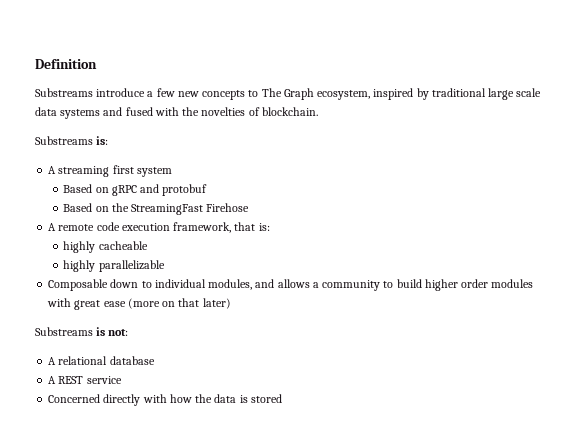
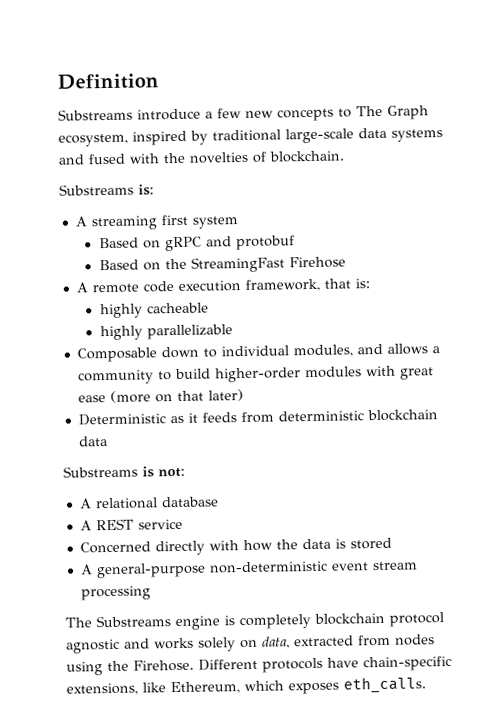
- Substreams introduce a few new concepts to The Graph ecosystem, inspired by traditional large scale data systems and fused with the novelties of blockchain.
+ Substreams introduce a few new concepts to The Graph ecosystem, inspired by traditional large-scale data systems and fused with the novelties of blockchain.
- Composable down to individual modules, and allows a community to build higher order modules with great ease (more on that later)
+ Composable down to individual modules, and allows a community to build higher-order modules with great ease (more on that later)
+ Deterministic as it feeds from deterministic blockchain data
+ A general-purpose non-deterministic event stream processing
+ The Substreams engine is completely blockchain protocol agnostic and works solely on data, extracted from nodes using the Firehose. Different protocols have chain-specific extensions, like Ethereum, which exposes eth_calls.

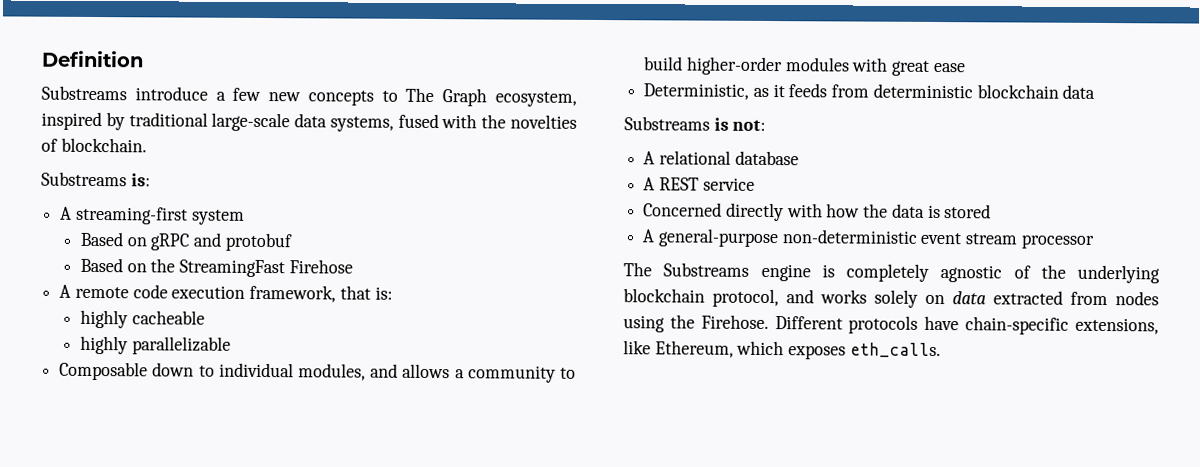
- Substreams introduce a few new concepts to The Graph ecosystem, inspired by traditional large-scale data systems and fused with the novelties of blockchain.
+ Substreams introduce a few new concepts to The Graph ecosystem, inspired by traditional large-scale data systems, fused with the novelties of blockchain.
- A streaming first system
+ A streaming-first system
- Composable down to individual modules, and allows a community to build higher-order modules with great ease (more on that later)
- Deterministic as it feeds from deterministic blockchain data
+ Composable down to individual modules, and allows a community to build higher-order modules with great ease
+ Deterministic, as it feeds from deterministic blockchain data
- A general-purpose non-deterministic event stream processing
+ A general-purpose non-deterministic event stream processor
- The Substreams engine is completely blockchain protocol agnostic and works solely on data, extracted from nodes using the Firehose.
+ The Substreams engine is completely agnostic of the underlying blockchain protocol, and works solely on data extracted from nodes using the Firehose.

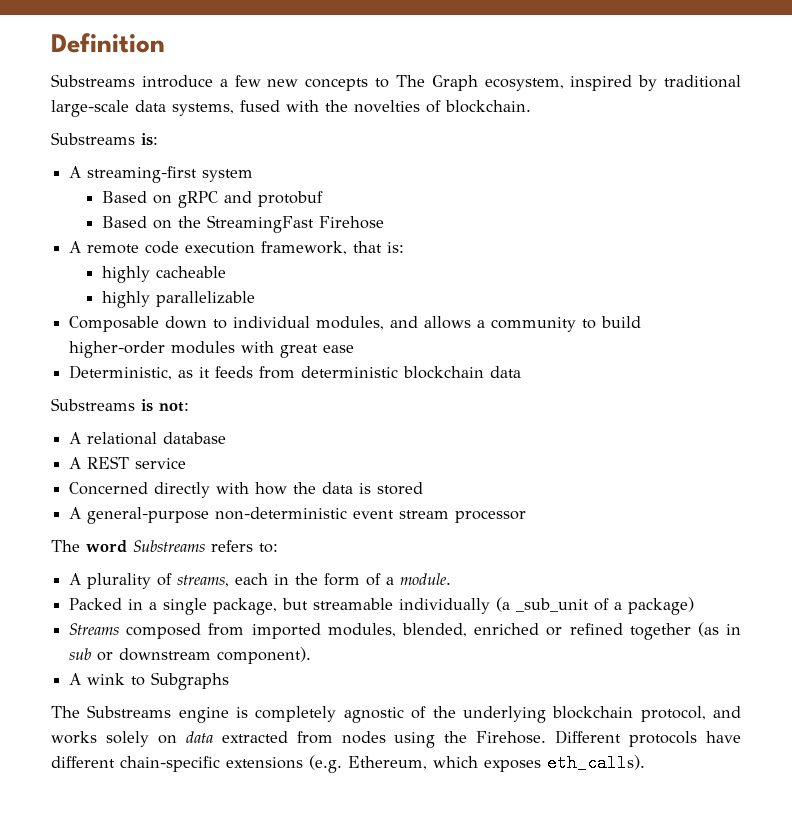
+ The word Substreams refers to:
+ A plurality of streams, each in the form of a module.
+ Packed in a single package, but streamable individually (a _sub_unit of a package)
+ Streams composed from imported modules, blended, enriched or refined together (as in sub or downstream component).
+ A wink to Subgraphs
- Different protocols have chain-specific extensions, like Ethereum, which exposes eth_calls.
+ Different protocols have different chain-specific extensions (e.g. Ethereum, which exposes eth_calls).

